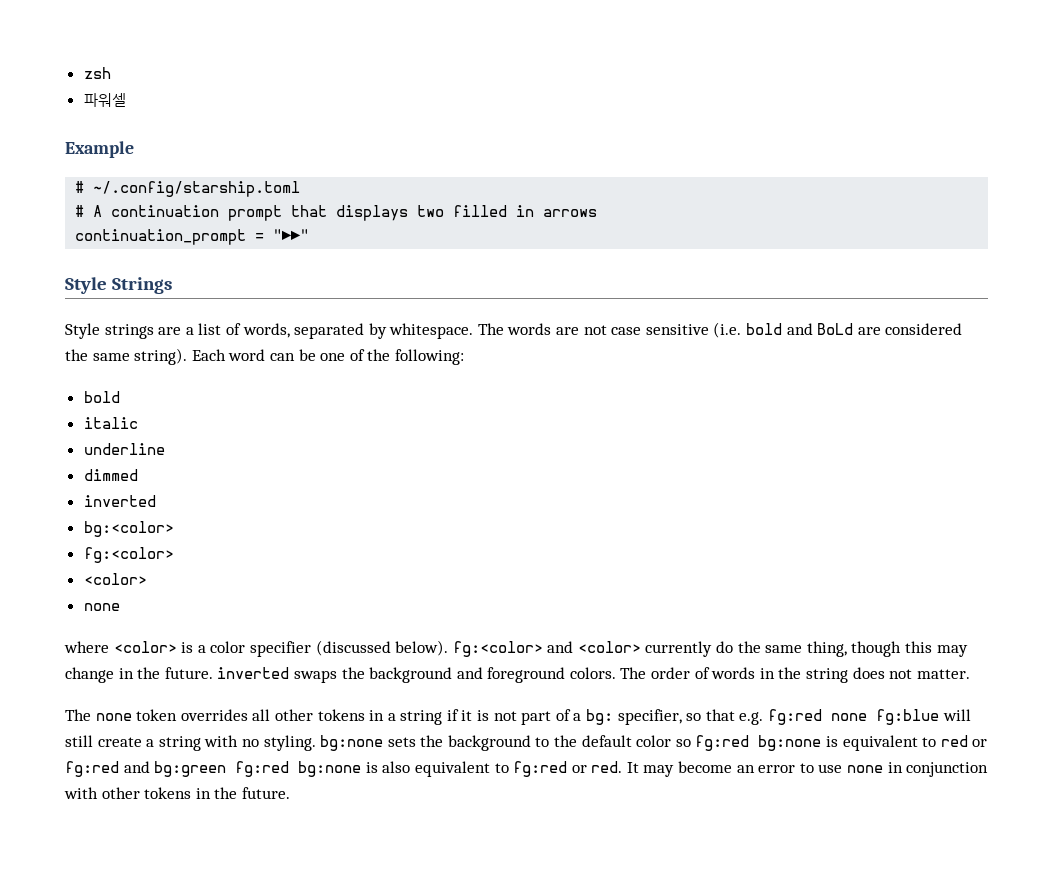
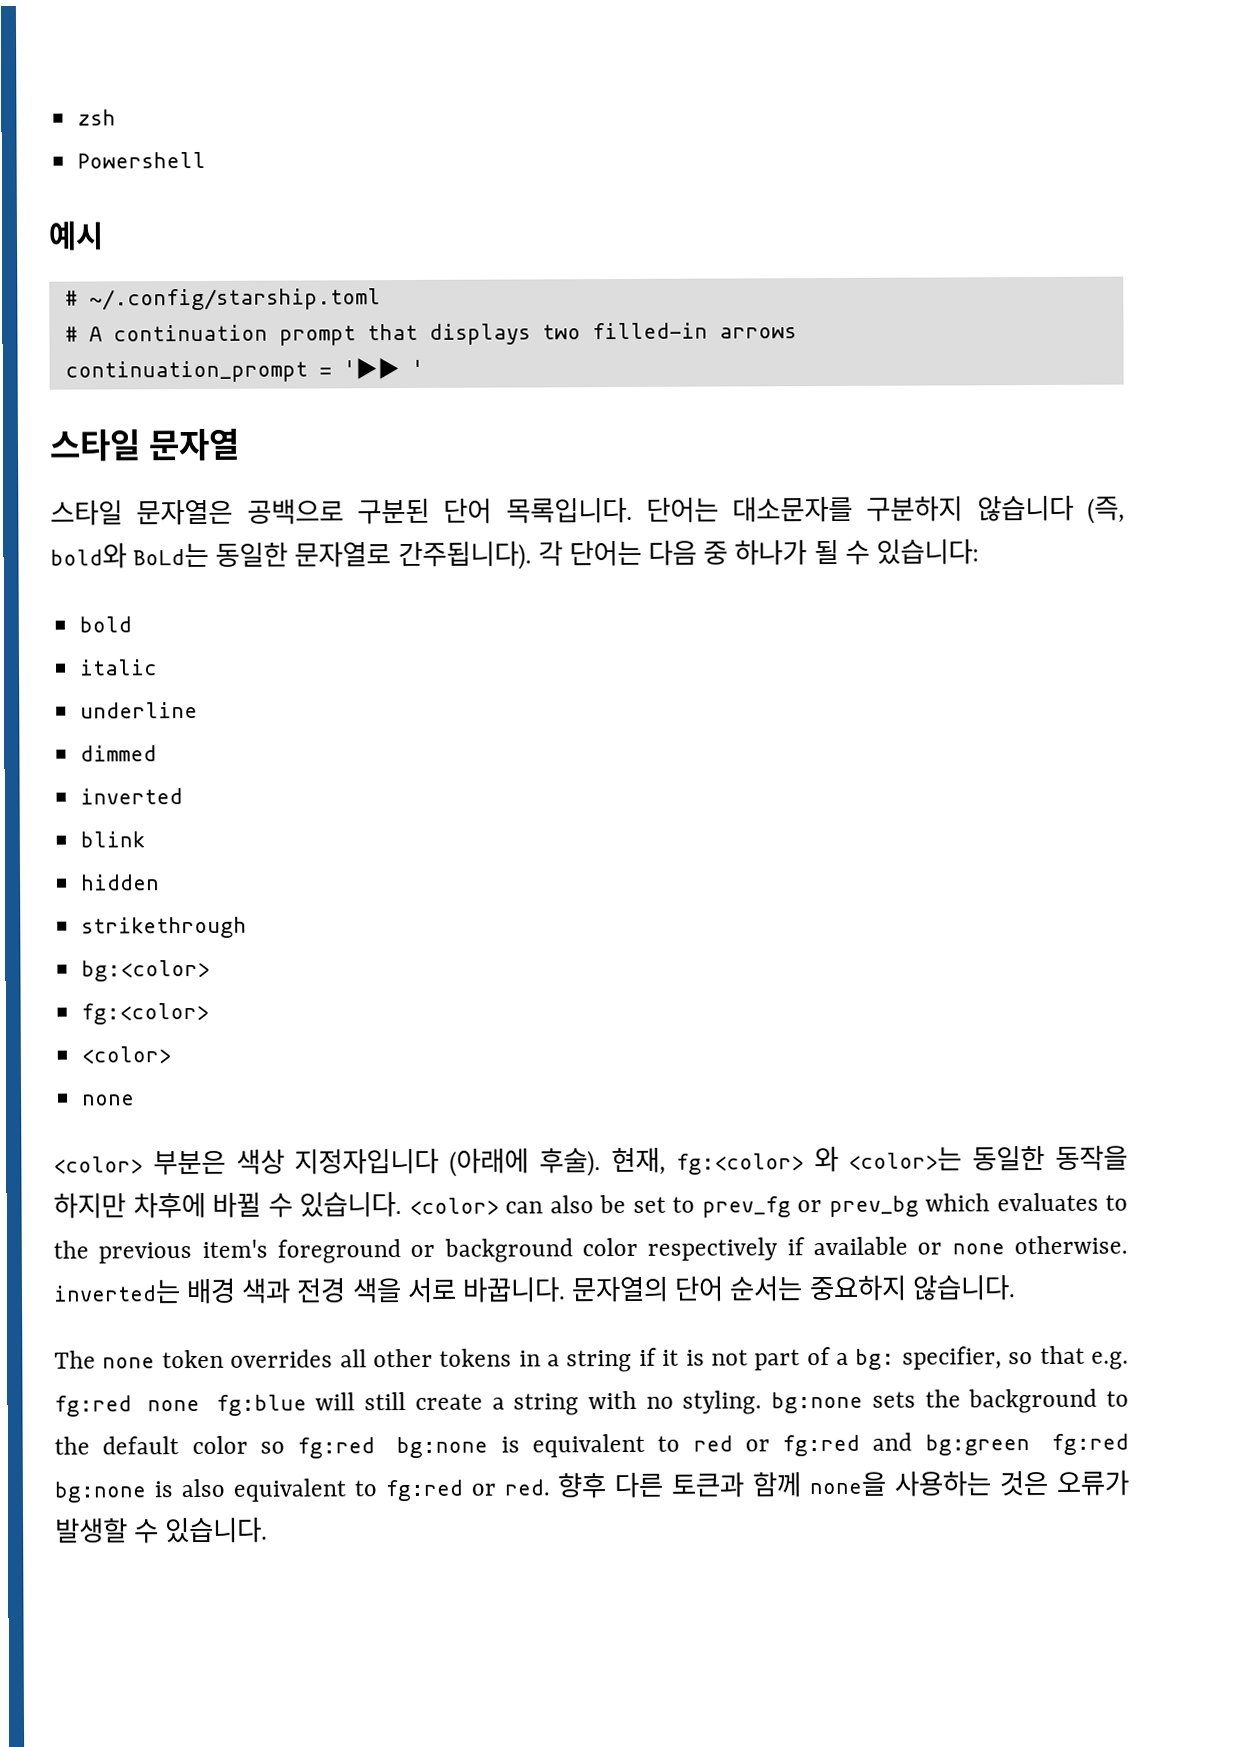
- 파워셀
- Example
+ Powershell
+ 예시
- # A continuation prompt that displays two filled in arrows
+ # A continuation prompt that displays two filled-in arrows
- continuation_prompt = "▶▶"
- Style Strings
- Style strings are a list of words, separated by whitespace. The words are not case sensitive (i.e. bold and BoLd are considered the same string). Each word can be one of the following:
+ continuation_prompt = '▶▶ '
+ 스타일 문자열
+ 스타일 문자열은 공백으로 구분된 단어 목록입니다. 단어는 대소문자를 구분하지 않습니다 (즉, bold와 BoLd는 동일한 문자열로 간주됩니다). 각 단어는 다음 중 하나가 될 수 있습니다:
+ blink
+ hidden
+ strikethrough
- where <color> is a color specifier (discussed below). fg:<color> and <color> currently do the same thing, though this may change in the future. inverted swaps the background and foreground colors. The order of words in the string does not matter.
+ <color> 부분은 색상 지정자입니다 (아래에 후술). 현재, fg:<color> 와 <color>는 동일한 동작을 하지만 차후에 바뀔 수 있습니다. <color> can also be set to prev_fg or prev_bg which evaluates to the previous item's foreground or background color respectively if available or none otherwise. inverted는 배경 색과 전경 색을 서로 바꿉니다. 문자열의 단어 순서는 중요하지 않습니다.
- It may become an error to use none in conjunction with other tokens in the future.
+ 향후 다른 토큰과 함께 none을 사용하는 것은 오류가 발생할 수 있습니다.

